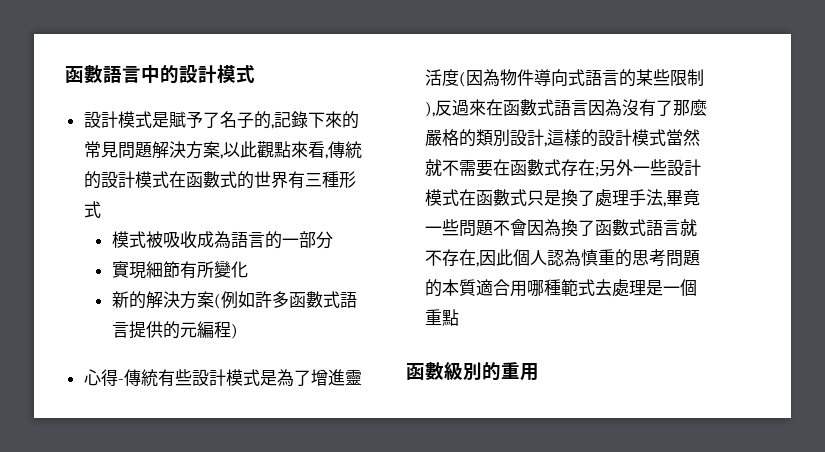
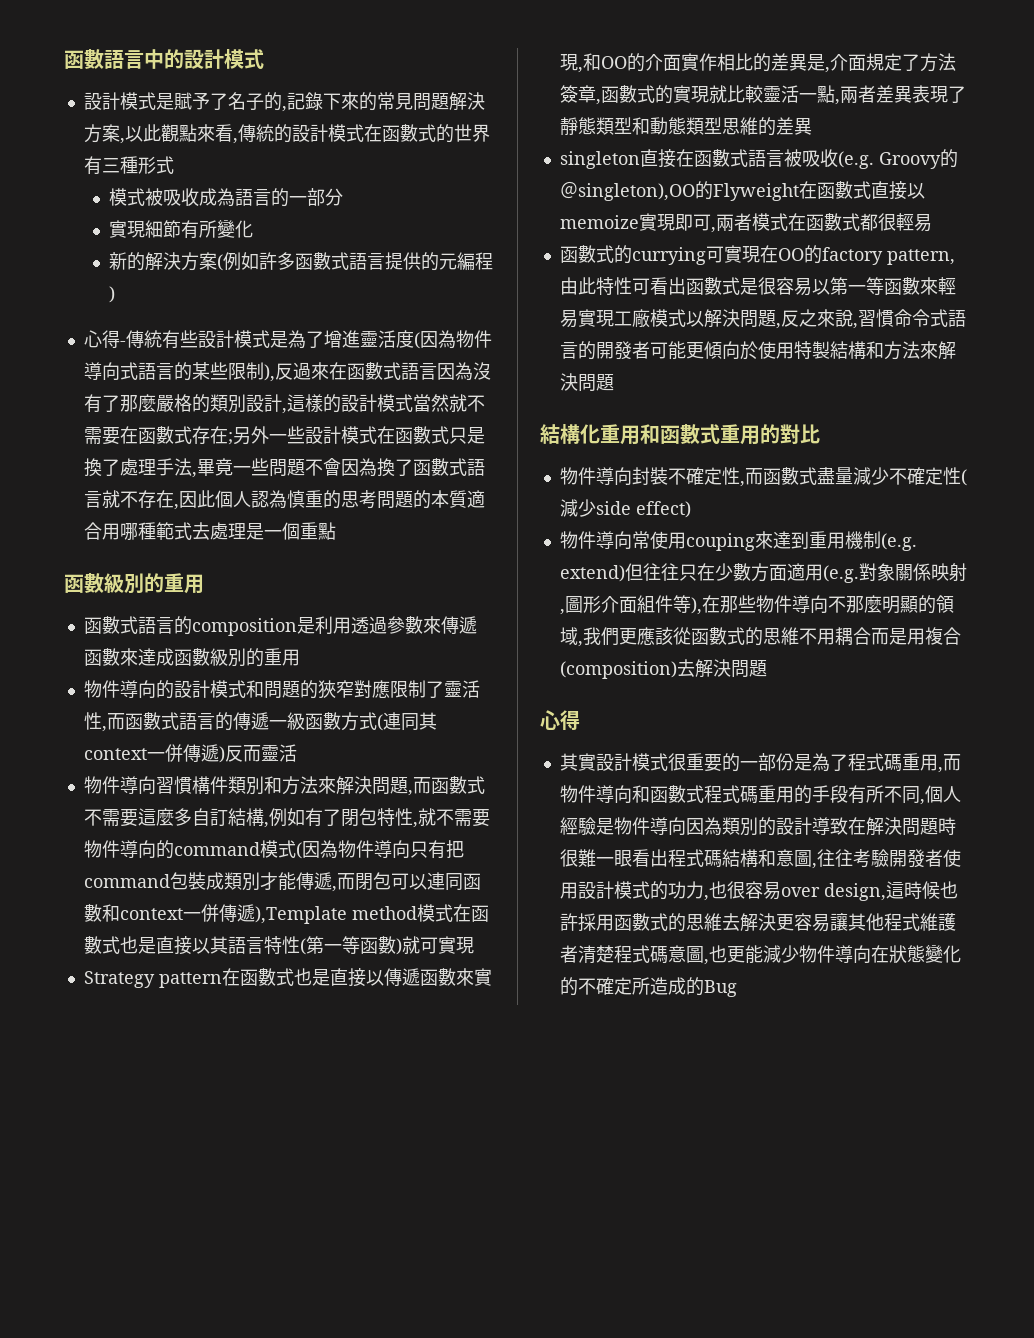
+ 函數式語言的composition是利用透過參數來傳遞函數來達成函數級別的重用
+ 物件導向的設計模式和問題的狹窄對應限制了靈活性,而函數式語言的傳遞一級函數方式(連同其context一併傳遞)反而靈活
+ 物件導向習慣構件類別和方法來解決問題,而函數式不需要這麼多自訂結構,例如有了閉包特性,就不需要物件導向的command模式(因為物件導向只有把command包裝成類別才能傳遞,而閉包可以連同函數和context一併傳遞),Template method模式在函數式也是直接以其語言特性(第一等函數)就可實現
+ Strategy pattern在函數式也是直接以傳遞函數來實現,和OO的介面實作相比的差異是,介面規定了方法簽章,函數式的實現就比較靈活一點,兩者差異表現了靜態類型和動態類型思維的差異
+ singleton直接在函數式語言被吸收(e.g. Groovy的＠singleton),OO的Flyweight在函數式直接以memoize實現即可,兩者模式在函數式都很輕易
+ 函數式的currying可實現在OO的factory pattern,由此特性可看出函數式是很容易以第一等函數來輕易實現工廠模式以解決問題,反之來說,習慣命令式語言的開發者可能更傾向於使用特製結構和方法來解決問題
+ 結構化重用和函數式重用的對比
+ 物件導向封裝不確定性,而函數式盡量減少不確定性(減少side effect)
+ 物件導向常使用couping來達到重用機制(e.g. extend)但往往只在少數方面適用(e.g.對象關係映射,圖形介面組件等),在那些物件導向不那麼明顯的領域,我們更應該從函數式的思維不用耦合而是用複合(composition)去解決問題
+ 心得
+ 其實設計模式很重要的一部份是為了程式碼重用,而物件導向和函數式程式碼重用的手段有所不同,個人經驗是物件導向因為類別的設計導致在解決問題時很難一眼看出程式碼結構和意圖,往往考驗開發者使用設計模式的功力,也很容易over design,這時候也許採用函數式的思維去解決更容易讓其他程式維護者清楚程式碼意圖,也更能減少物件導向在狀態變化的不確定所造成的Bug

